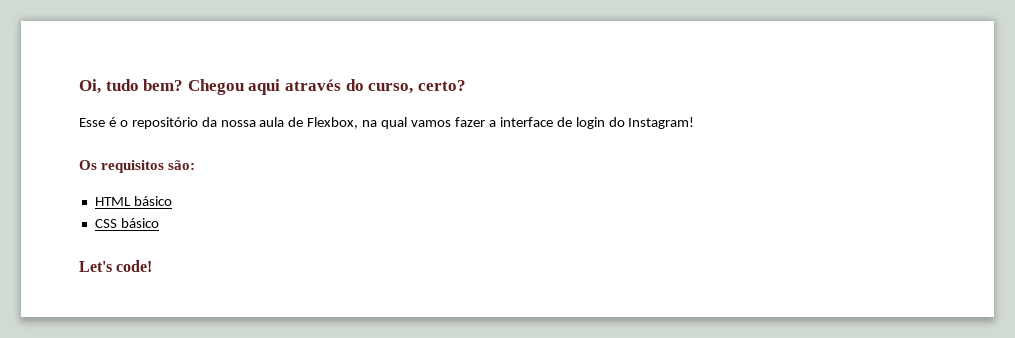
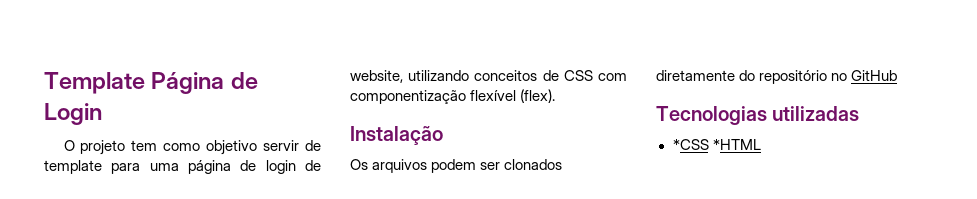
- Oi, tudo bem? Chegou aqui através do curso, certo?
- Esse é o repositório da nossa aula de Flexbox, na qual vamos fazer a interface de login do Instagram!
- Os requisitos são:
- HTML básico
- CSS básico
- Let's code!
+ Template Página de Login
+ O projeto tem como objetivo servir de template para uma página de login de website, utilizando conceitos de CSS com componentização flexível (flex).
+ Instalação
+ Os arquivos podem ser clonados diretamente do repositório no GitHub
+ Tecnologias utilizadas
+ *CSS *HTML

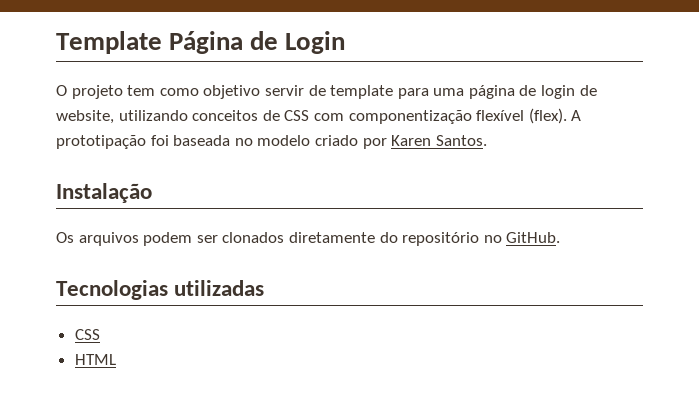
+ A prototipação foi baseada no modelo criado por Karen Santos.
- Os arquivos podem ser clonados diretamente do repositório no GitHub
+ Os arquivos podem ser clonados diretamente do repositório no GitHub.
  Tecnologias utilizadas
- *CSS *HTML
+ CSS
+ HTML

